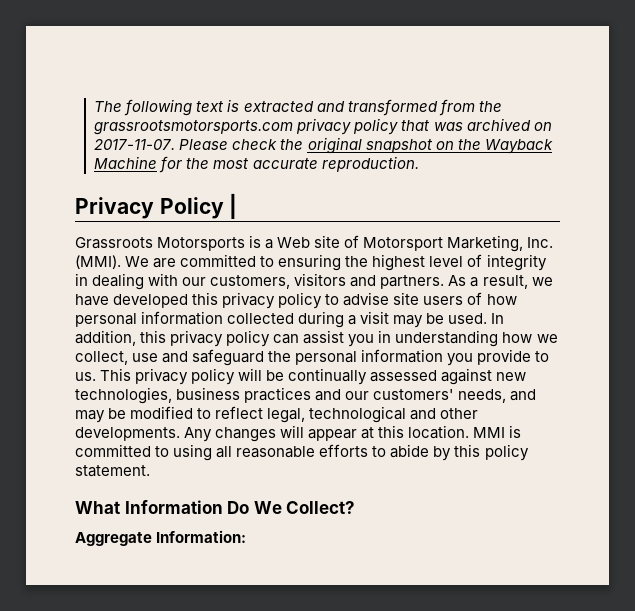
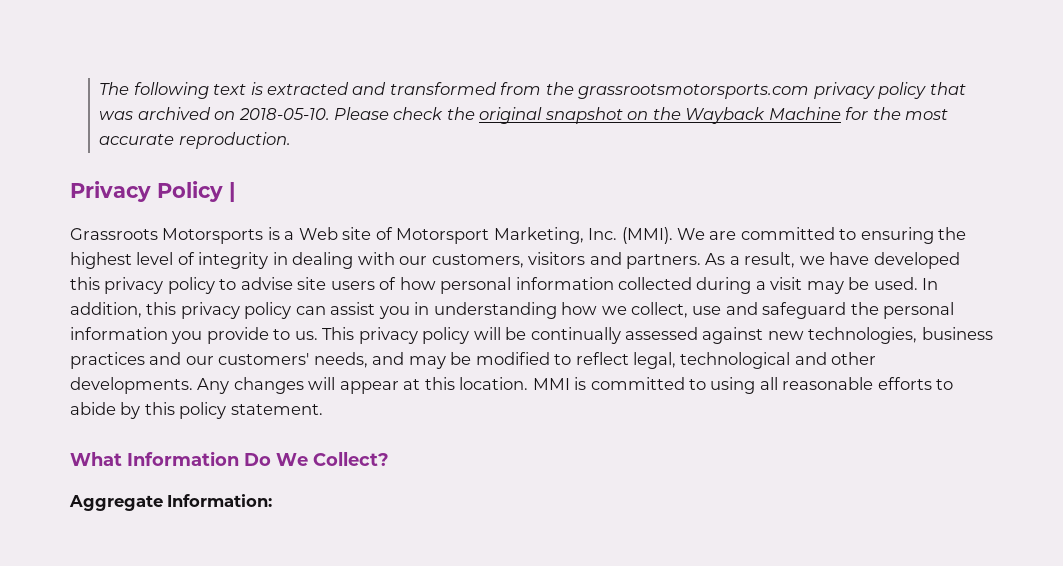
- The following text is extracted and transformed from the grassrootsmotorsports.com privacy policy that was archived on 2017-11-07.
+ The following text is extracted and transformed from the grassrootsmotorsports.com privacy policy that was archived on 2018-05-10.

